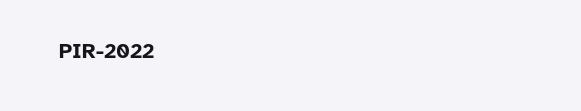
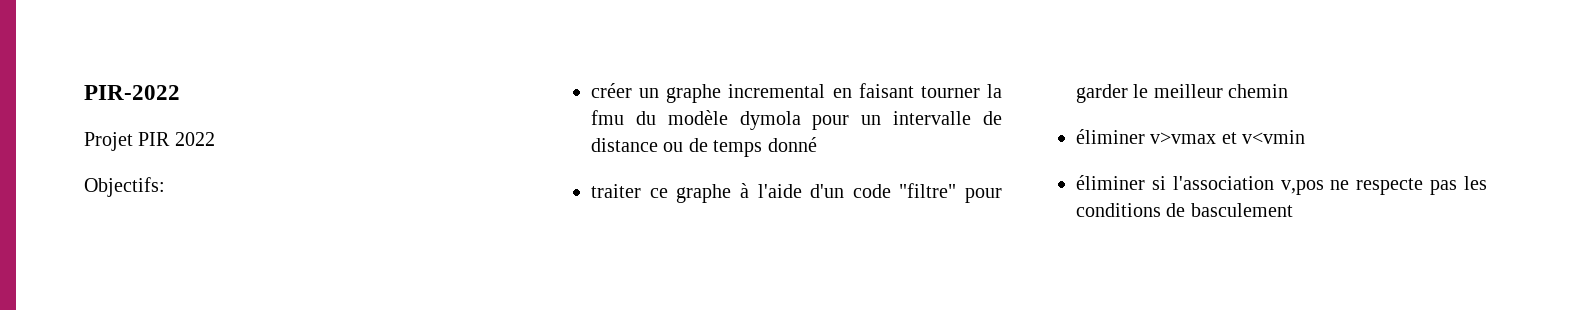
+ Projet PIR 2022
+ Objectifs:
+ créer un graphe incremental en faisant tourner la fmu du modèle dymola pour un intervalle de distance ou de temps donné
+ traiter ce graphe à l'aide d'un code "filtre" pour garder le meilleur chemin
+ éliminer v>vmax et v<vmin
+ éliminer si l'association v,pos ne respecte pas les conditions de basculement

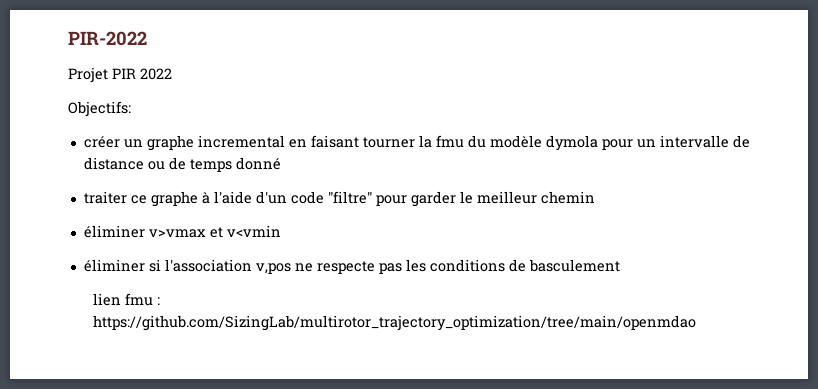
+ lien fmu : https://github.com/SizingLab/multirotor_trajectory_optimization/tree/main/openmdao

